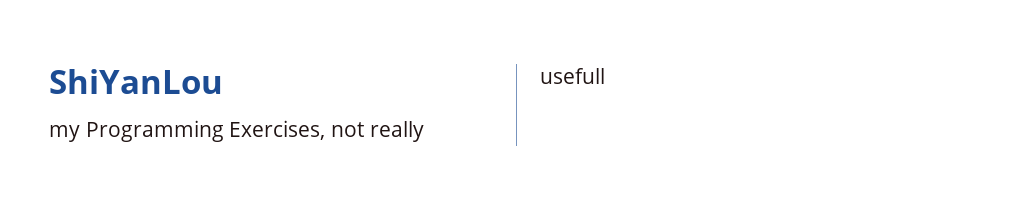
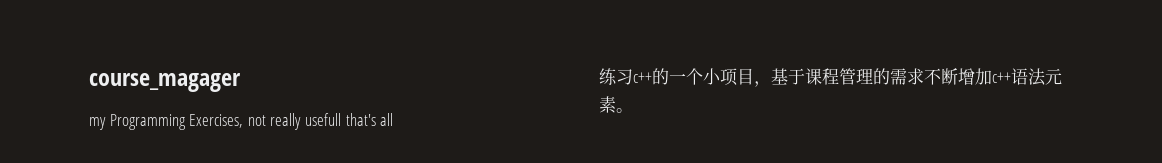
- ShiYanLou
+ course_magager
- my Programming Exercises, not really usefull
+ my Programming Exercises, not really usefull that's all
+ 练习c++的一个小项目，基于课程管理的需求不断增加c++语法元素。

